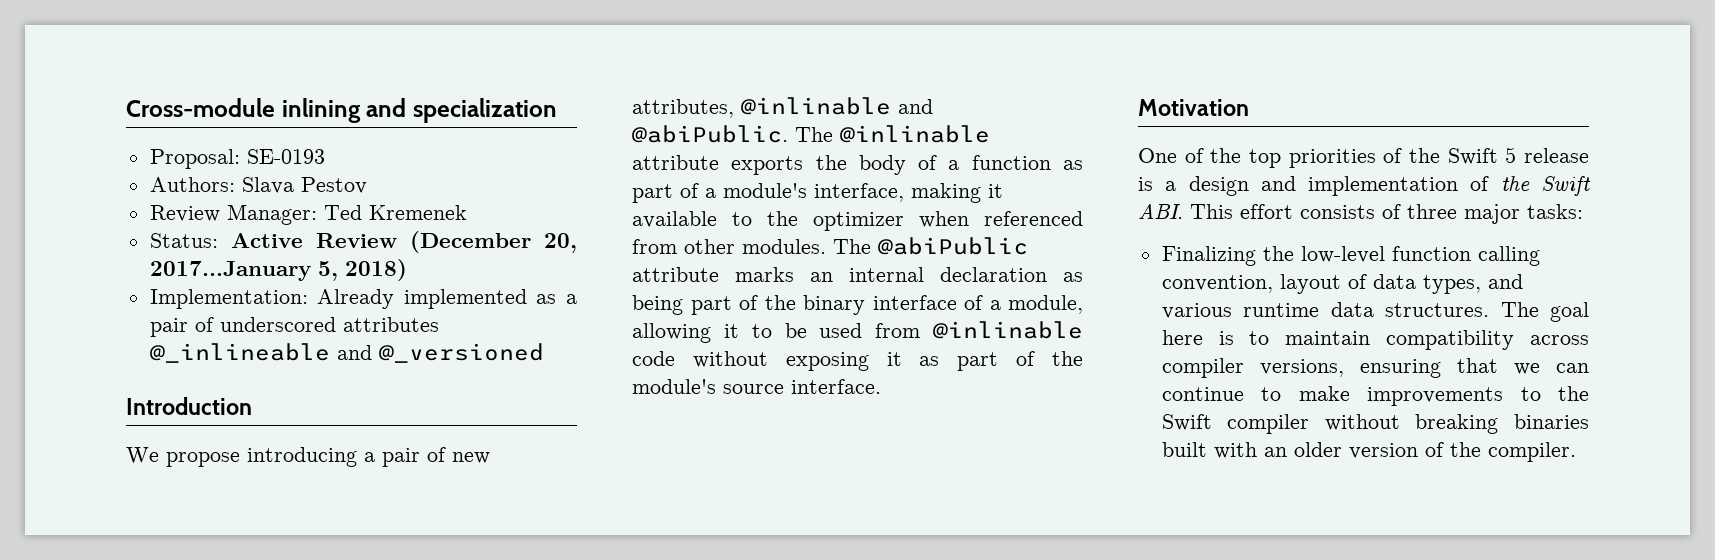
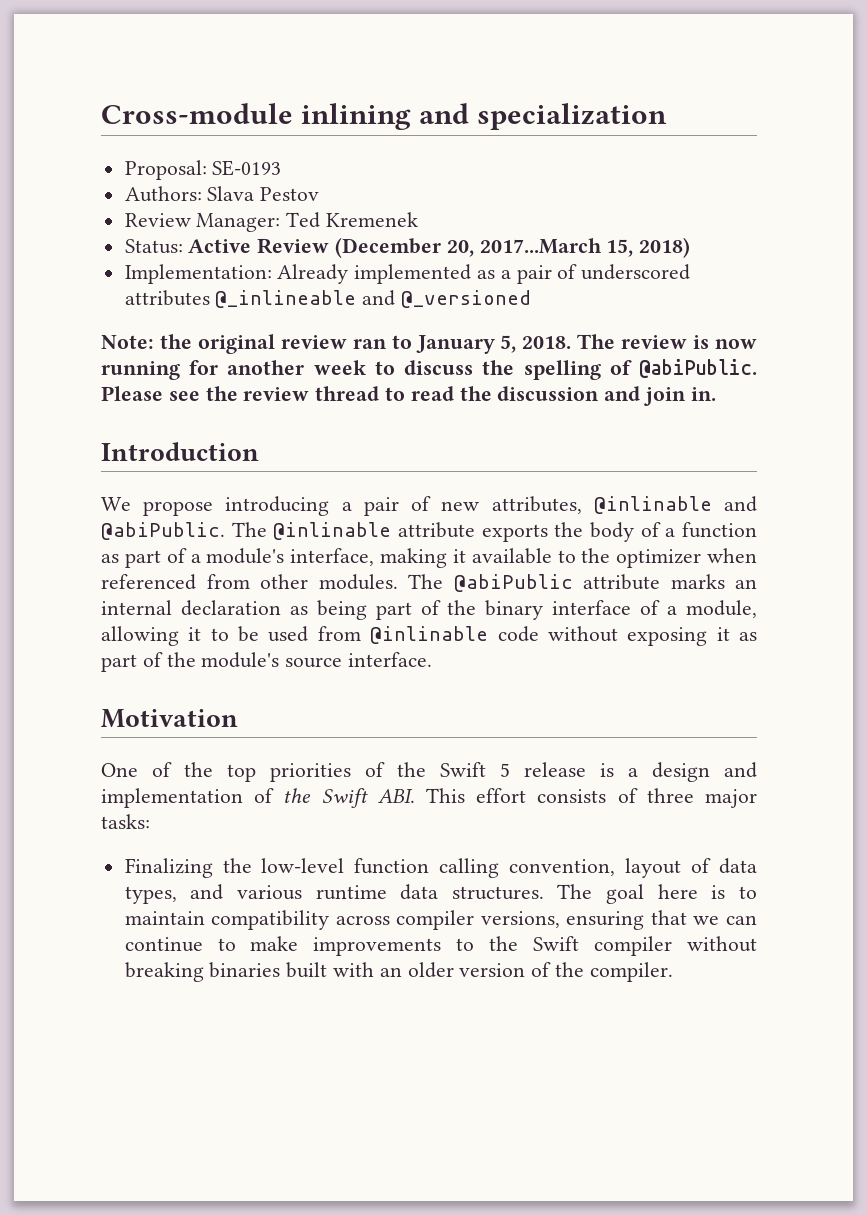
- Status: Active Review (December 20, 2017...January 5, 2018)
+ Status: Active Review (December 20, 2017...March 15, 2018)
+ Note: the original review ran to January 5, 2018. The review is now running for another week to discuss the spelling of @abiPublic. Please see the review thread to read the discussion and join in.

